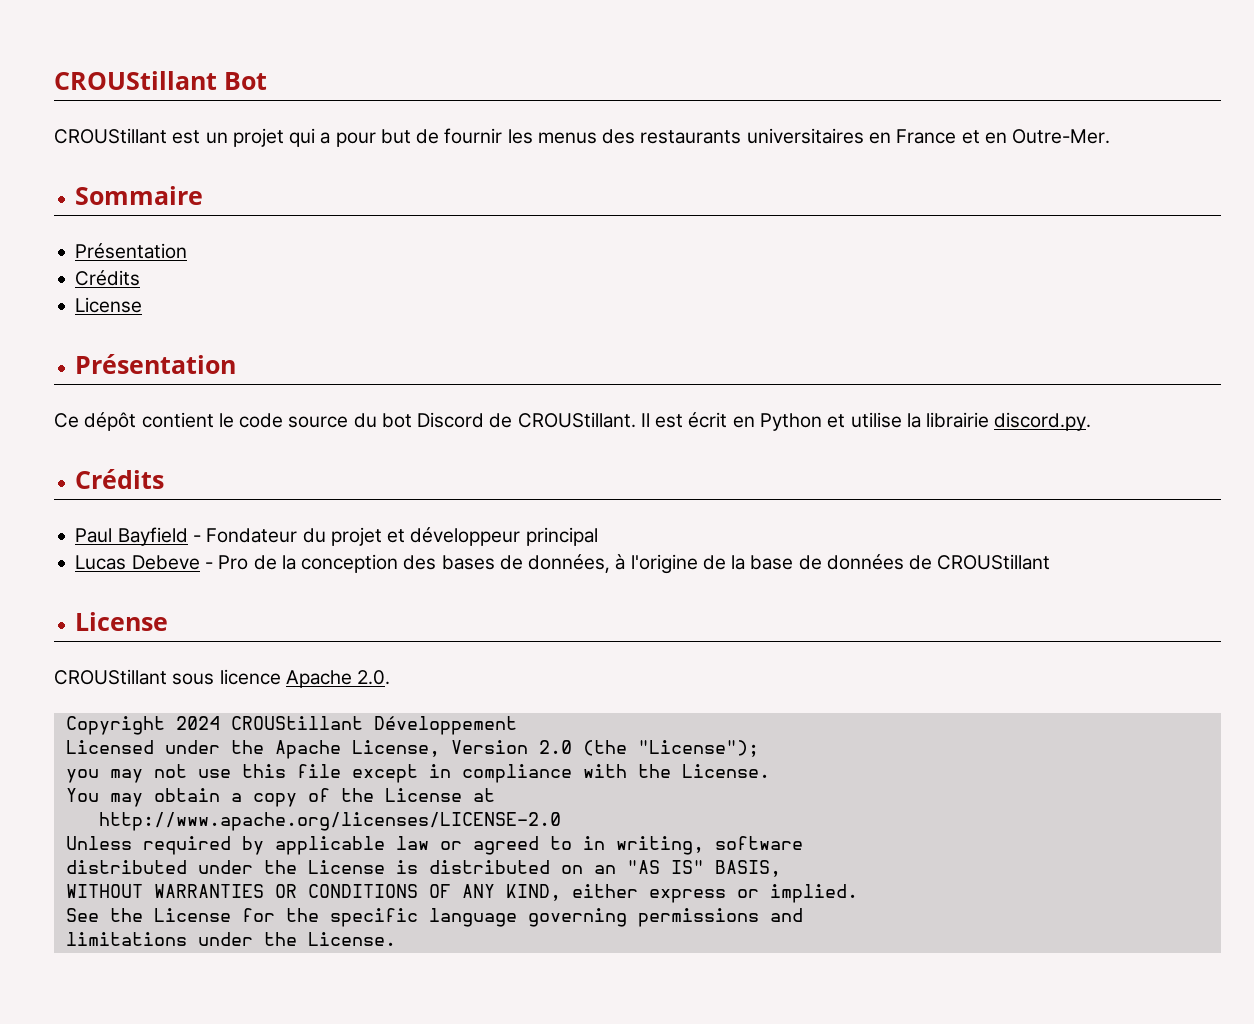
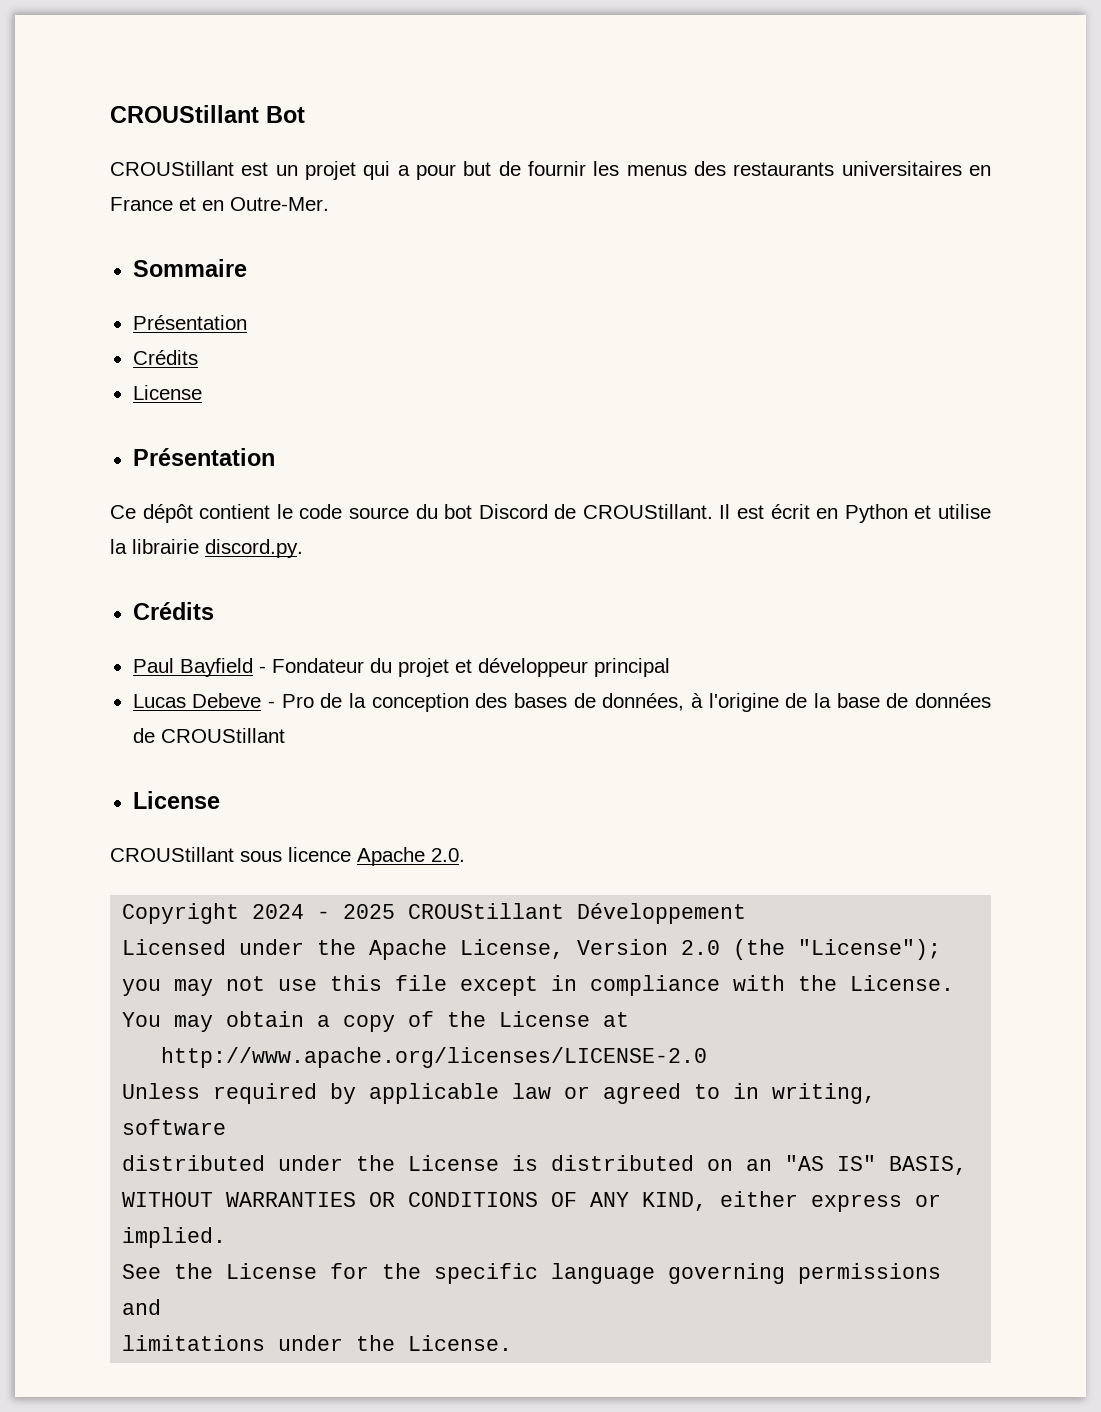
- Copyright 2024 CROUStillant Développement
+ Copyright 2024 - 2025 CROUStillant Développement

